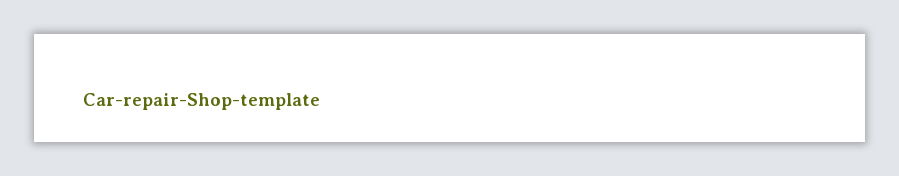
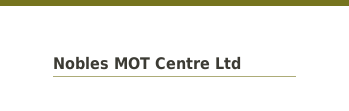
- Car-repair-Shop-template
+ Nobles MOT Centre Ltd

